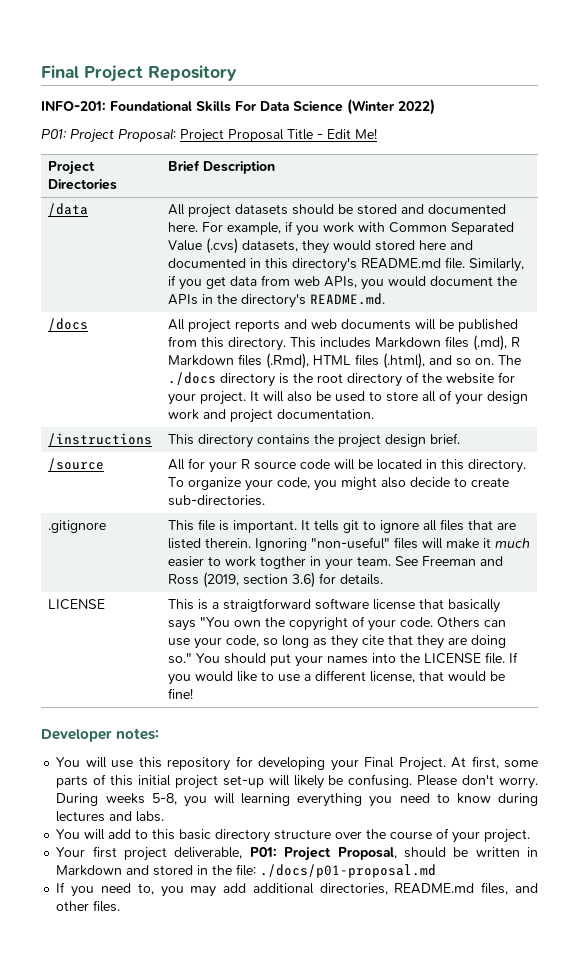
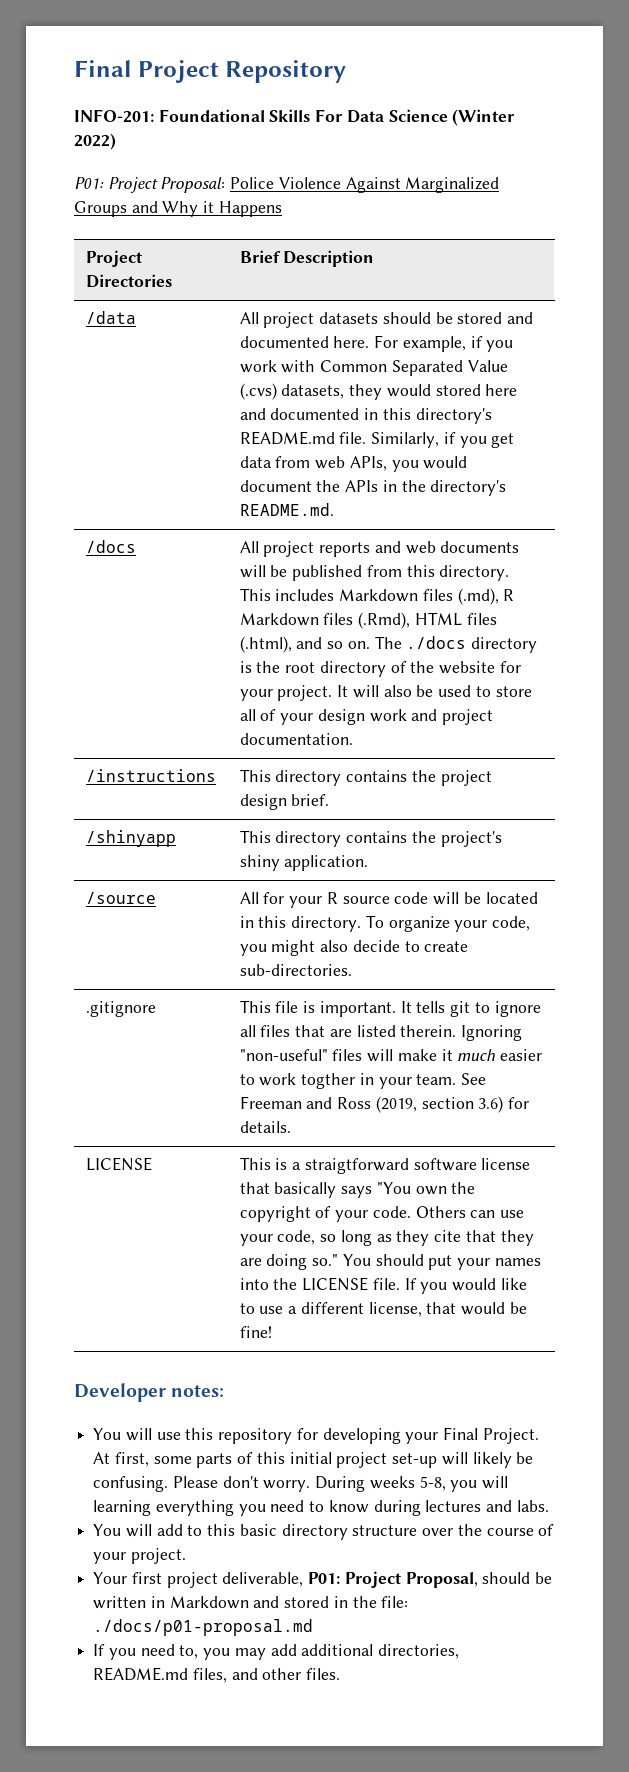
- P01: Project Proposal: Project Proposal Title - Edit Me!
+ P01: Project Proposal: Police Violence Against Marginalized Groups and Why it Happens
+ /shinyapp | This directory contains the project's shiny application.

